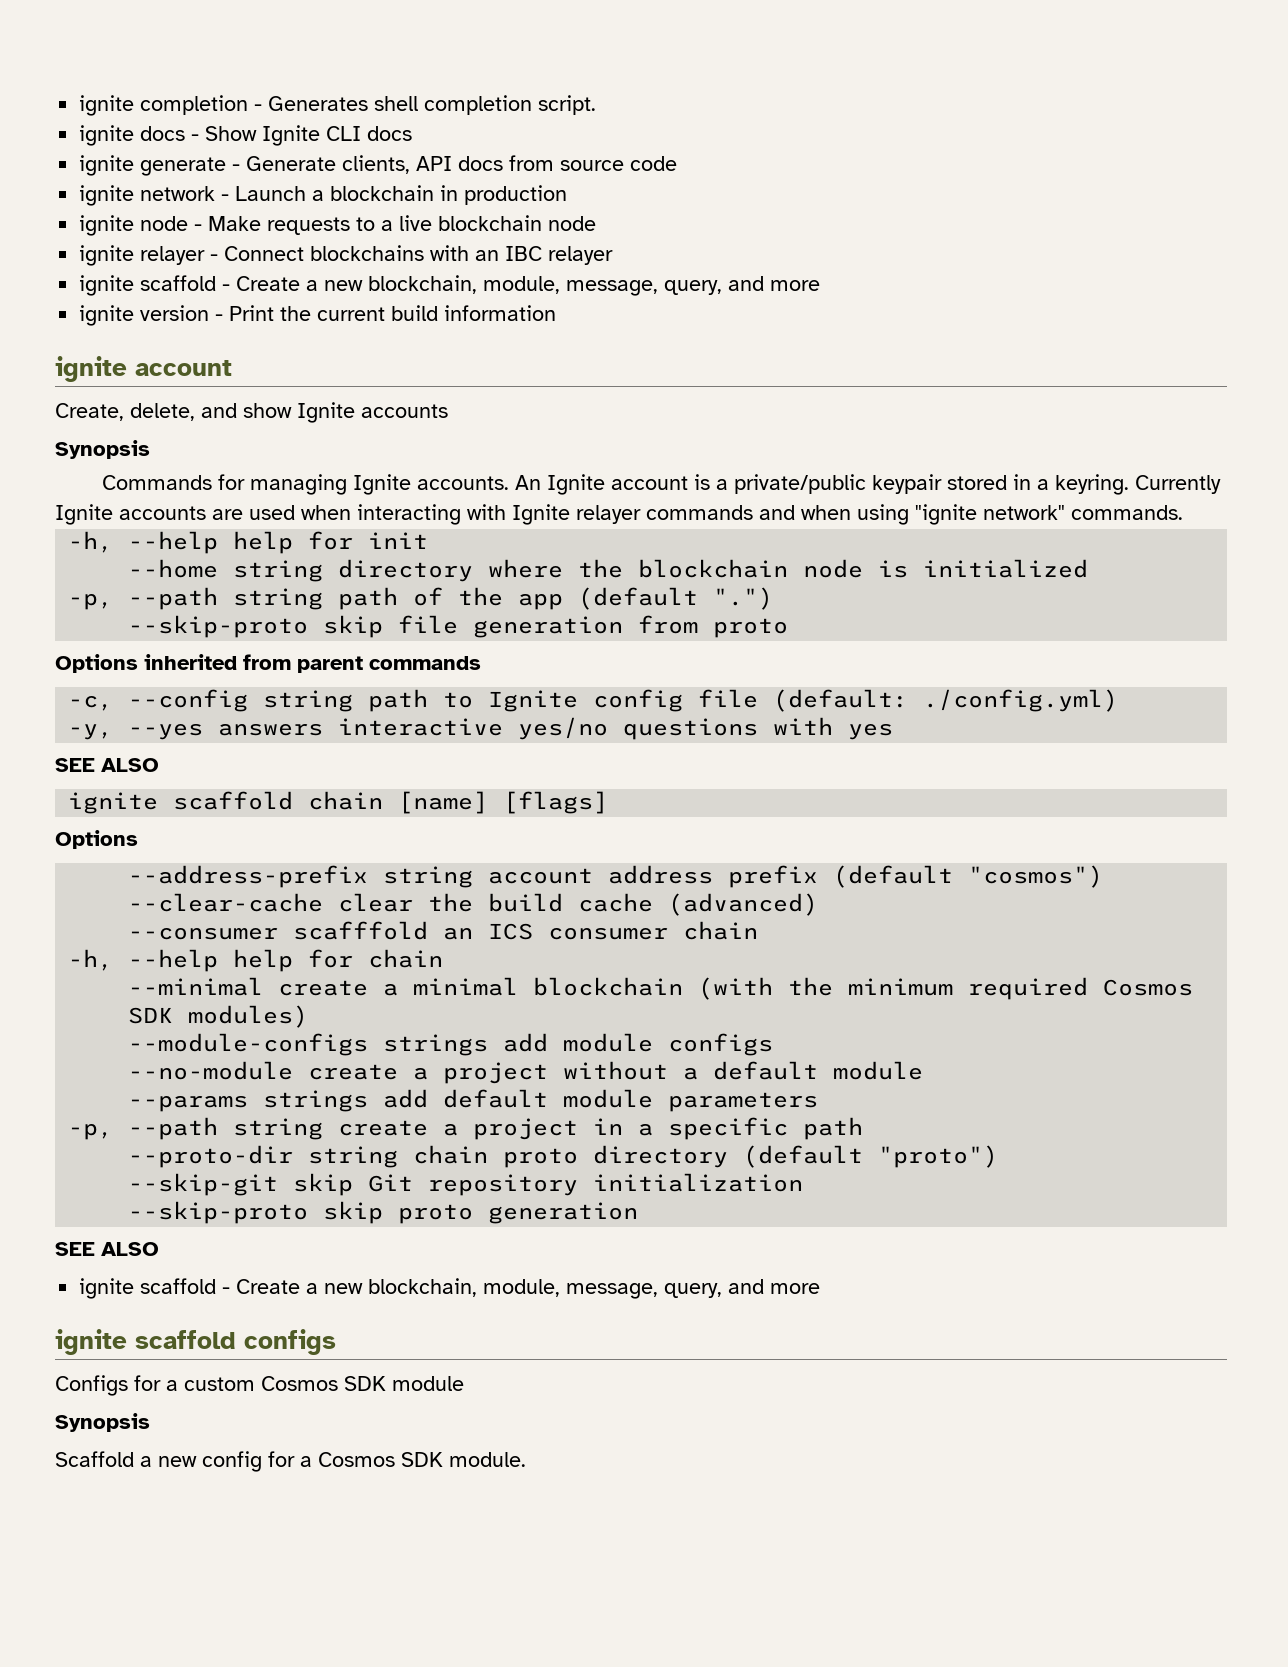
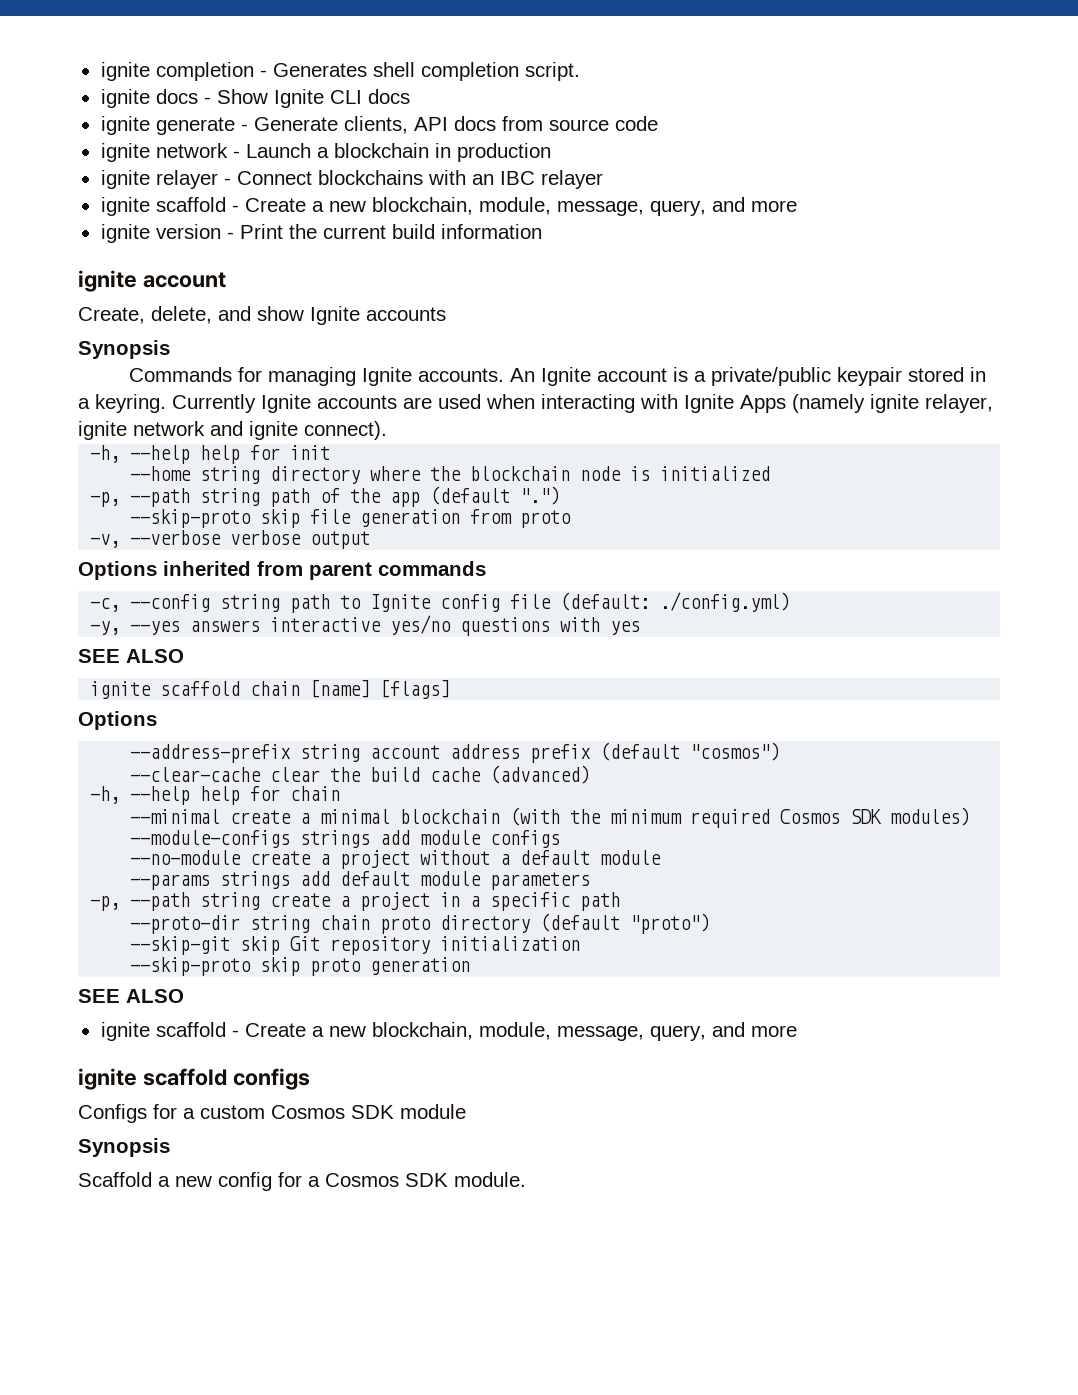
- ignite node - Make requests to a live blockchain node
- Currently Ignite accounts are used when interacting with Ignite relayer commands and when using "ignite network" commands.
+ Currently Ignite accounts are used when interacting with Ignite Apps (namely ignite relayer, ignite network and ignite connect).
+ -v, --verbose verbose output
- --consumer scafffold an ICS consumer chain

